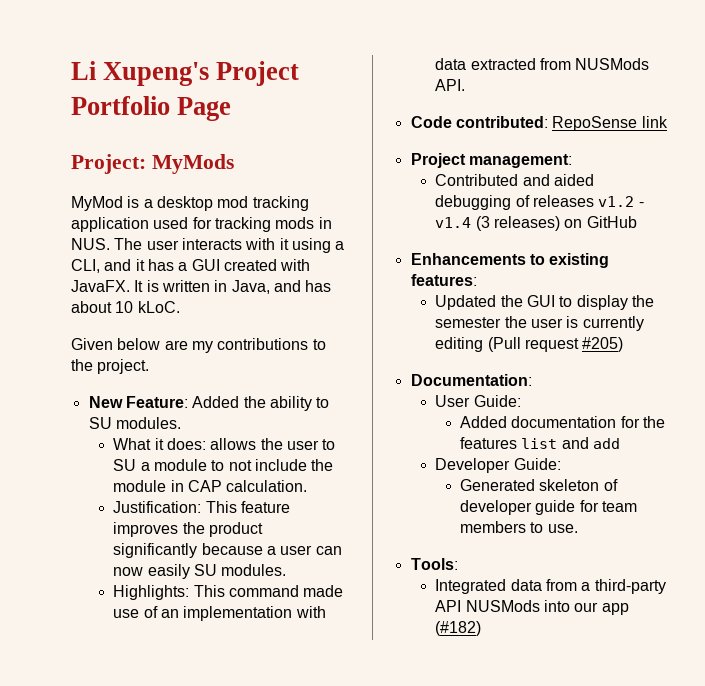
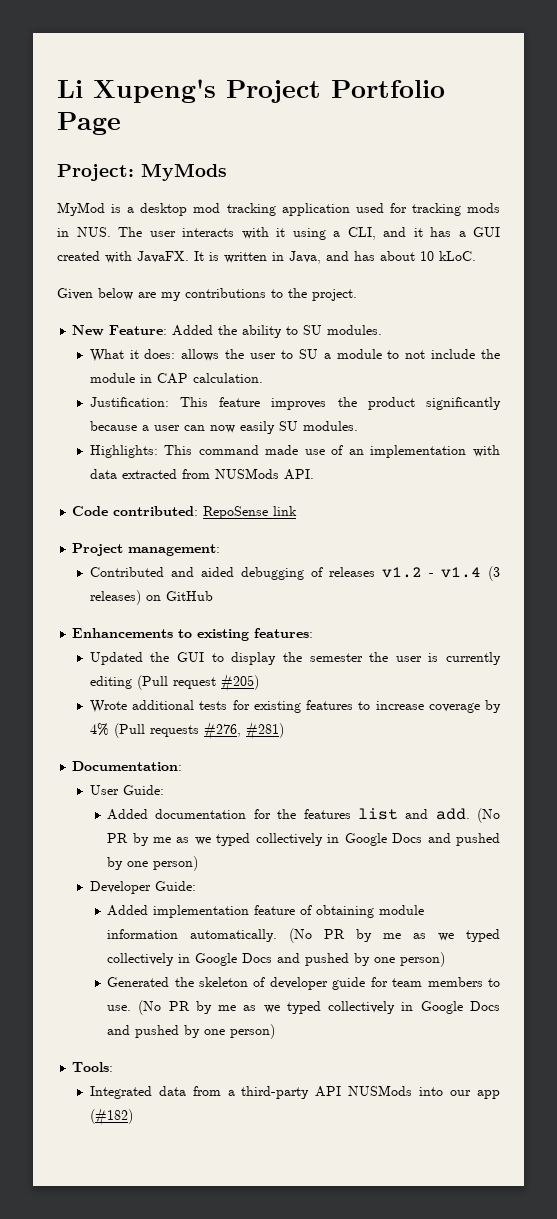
+ Wrote additional tests for existing features to increase coverage by 4% (Pull requests #276, #281)
- Added documentation for the features list and add
+ Added documentation for the features list and add. (No PR by me as we typed collectively in Google Docs and pushed by one person)
  Developer Guide:
+ Added implementation feature of obtaining module information automatically. (No PR by me as we typed collectively in Google Docs and pushed by one person)
- Generated skeleton of developer guide for team members to use.
+ Generated the skeleton of developer guide for team members to use. (No PR by me as we typed collectively in Google Docs and pushed by one person)

